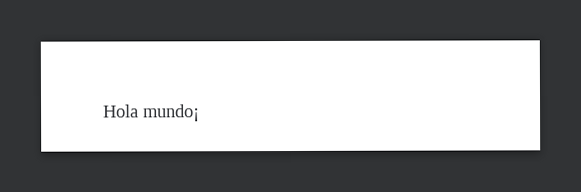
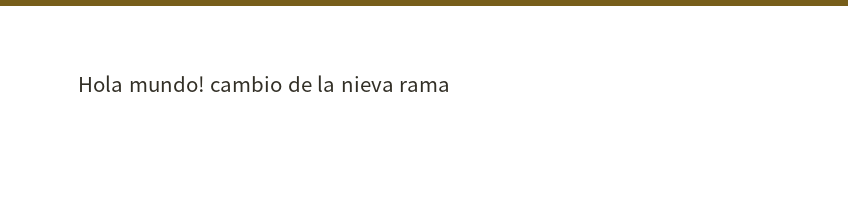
- Hola mundo¡
+ Hola mundo! cambio de la nieva rama

